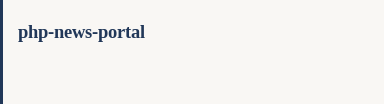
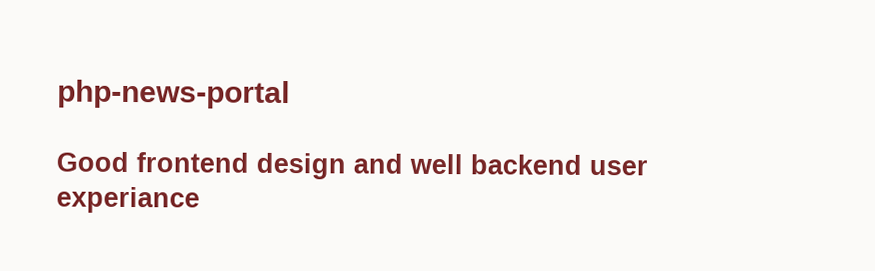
+ Good frontend design and well backend user experiance

